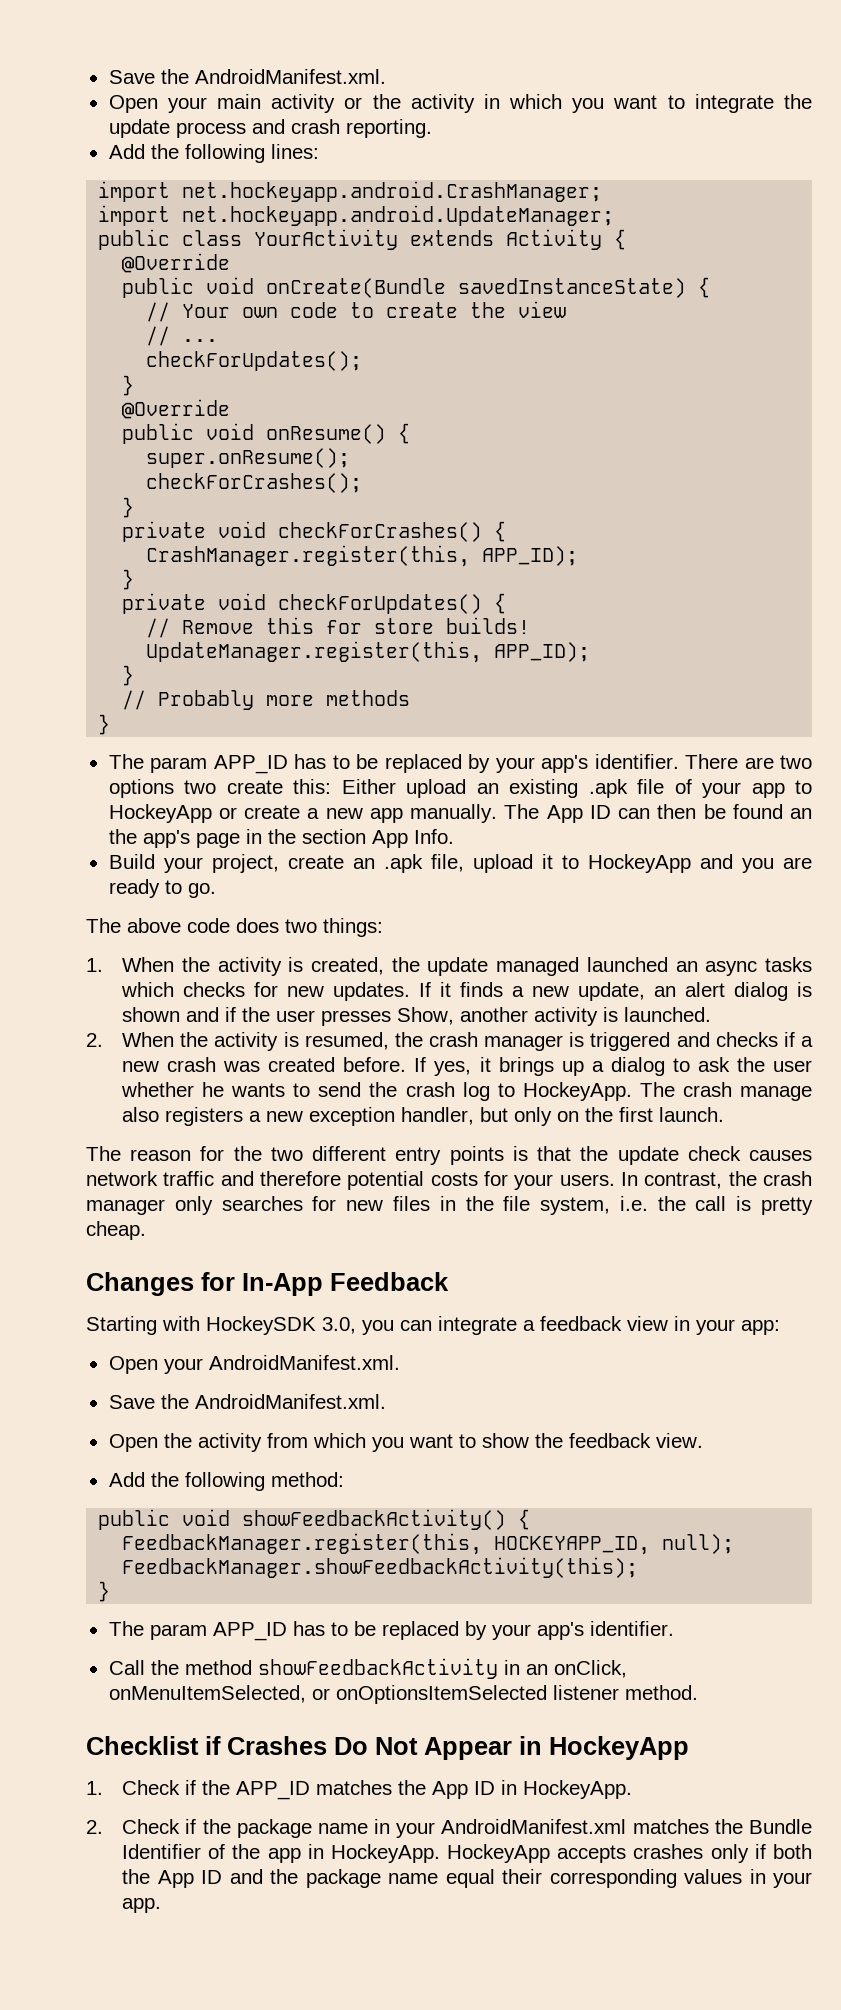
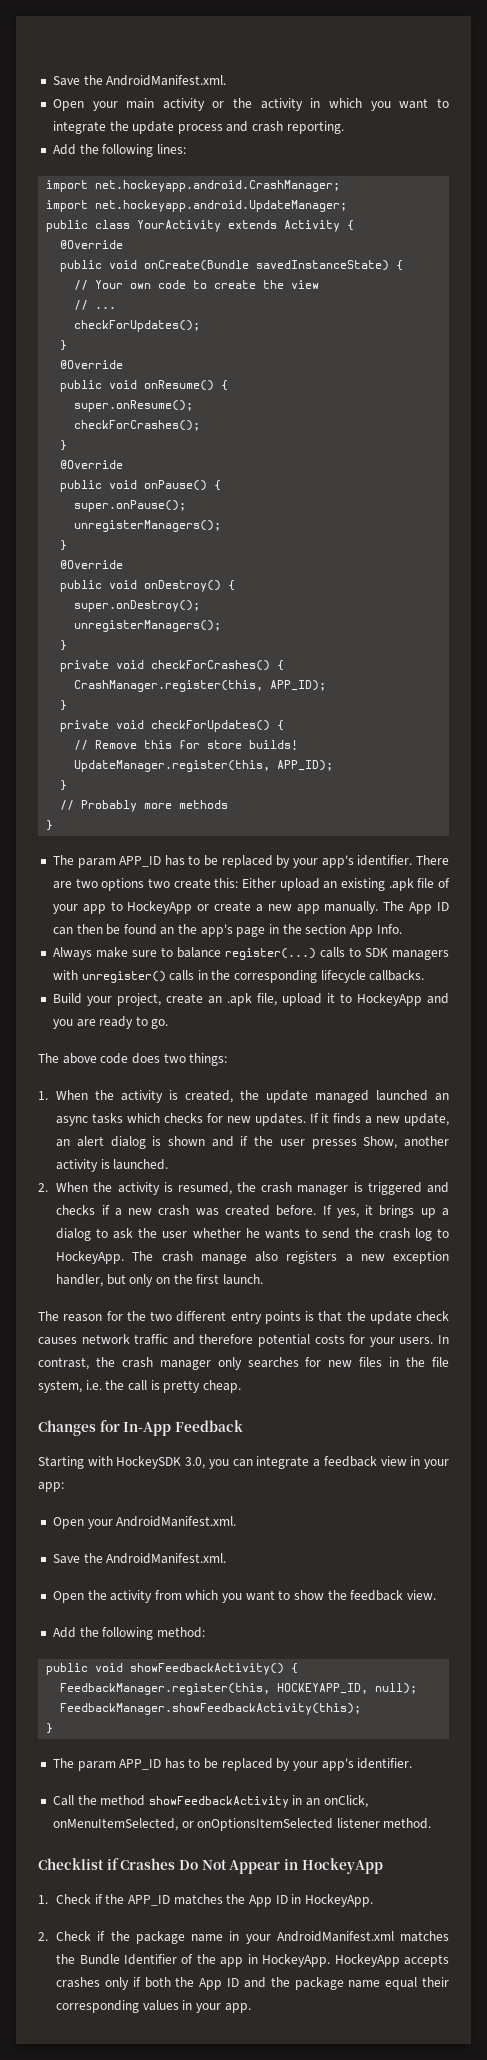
  checkForCrashes();
+ }
+ @Override
+ public void onPause() {
+ super.onPause();
+ unregisterManagers();
+ }
+ @Override
+ public void onDestroy() {
+ super.onDestroy();
+ unregisterManagers();
+ Always make sure to balance register(...) calls to SDK managers with unregister() calls in the corresponding lifecycle callbacks.

